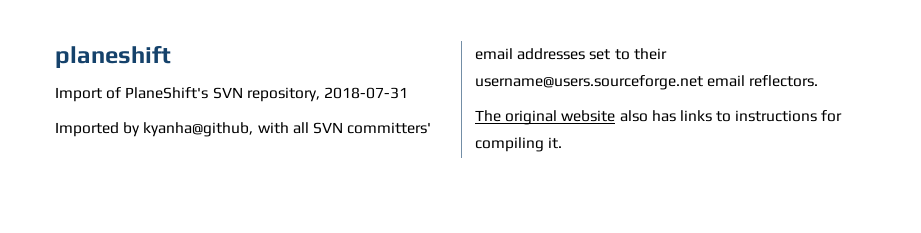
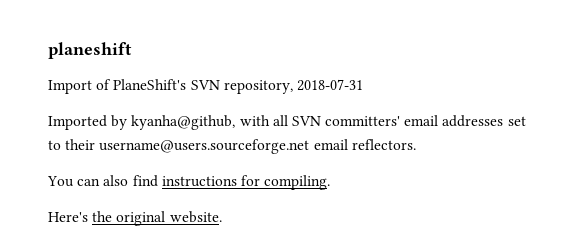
- The original website also has links to instructions for compiling it.
+ You can also find instructions for compiling.
+ Here's the original website.

